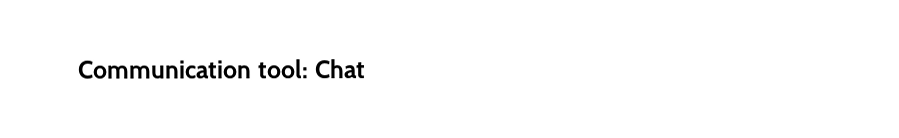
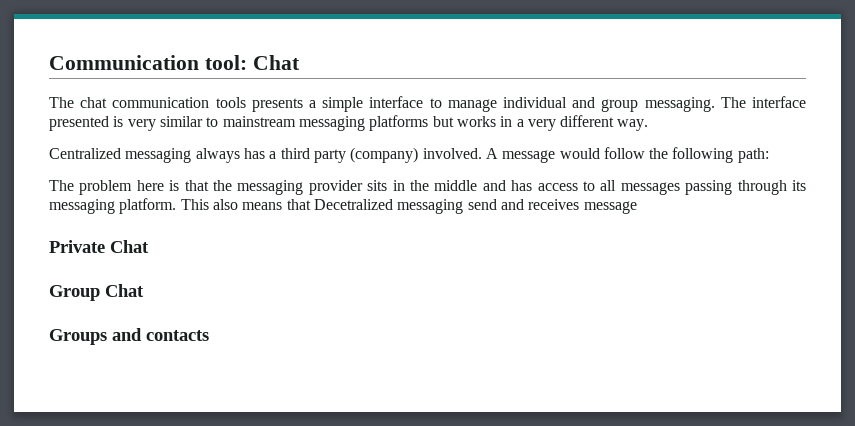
+ The chat communication tools presents a simple interface to manage individual and group messaging. The interface presented is very similar to mainstream messaging platforms but works in a very different way.
+ Centralized messaging always has a third party (company) involved. A message would follow the following path:
+ The problem here is that the messaging provider sits in the middle and has access to all messages passing through its messaging platform. This also means that Decetralized messaging send and receives message
+ Private Chat
+ Group Chat
+ Groups and contacts

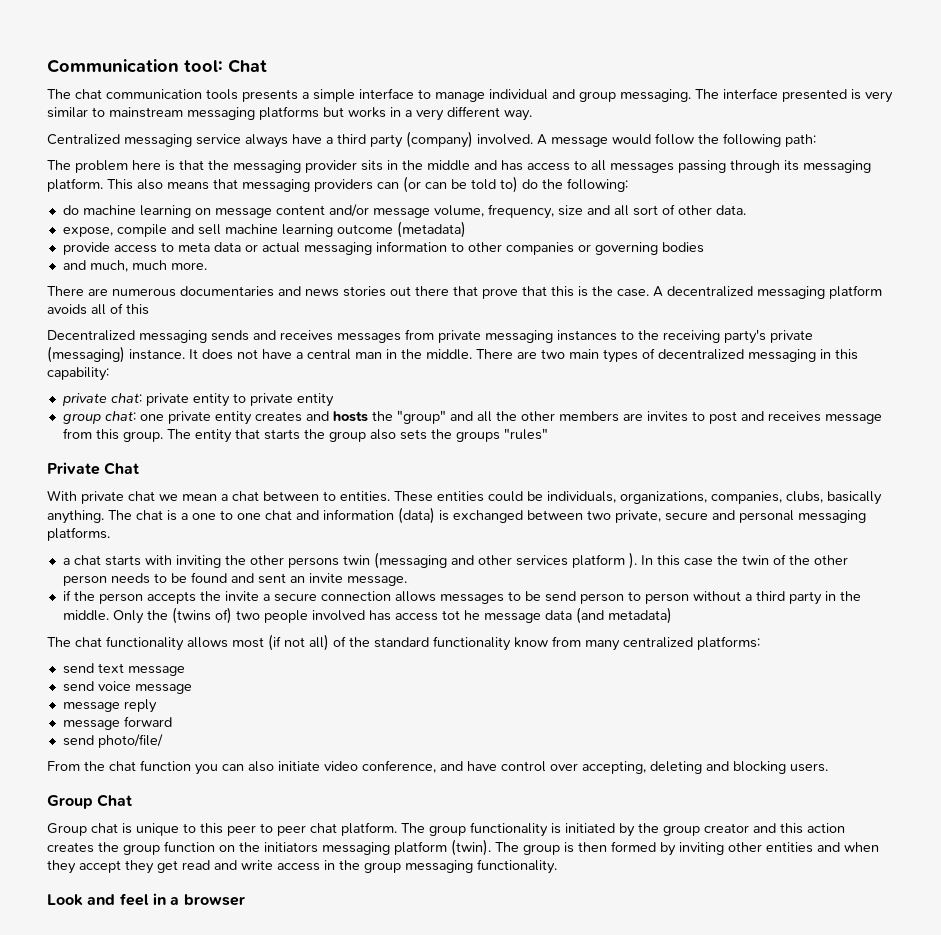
- Centralized messaging always has a third party (company) involved.
+ Centralized messaging service always have a third party (company) involved.
- This also means that Decetralized messaging send and receives message
+ This also means that messaging providers can (or can be told to) do the following:
+ do machine learning on message content and/or message volume, frequency, size and all sort of other data.
+ expose, compile and sell machine learning outcome (metadata)
+ provide access to meta data or actual messaging information to other companies or governing bodies
+ and much, much more.
+ There are numerous documentaries and news stories out there that prove that this is the case. A decentralized messaging platform avoids all of this
+ Decentralized messaging sends and receives messages from private messaging instances to the receiving party's private (messaging) instance. It does not have a central man in the middle. There are two main types of decentralized messaging in this capability:
+ private chat: private entity to private entity
+ group chat: one private entity creates and hosts the "group" and all the other members are invites to post and receives message from this group. The entity that starts the group also sets the groups "rules"
  Private Chat
+ With private chat we mean a chat between to entities. These entities could be individuals, organizations, companies, clubs, basically anything. The chat is a one to one chat and information (data) is exchanged between two private, secure and personal messaging platforms.
+ a chat starts with inviting the other persons twin (messaging and other services platform ). In this case the twin of the other person needs to be found and sent an invite message.
+ if the person accepts the invite a secure connection allows messages to be send person to person without a third party in the middle. Only the (twins of) two people involved has access tot he message data (and metadata)
+ The chat functionality allows most (if not all) of the standard functionality know from many centralized platforms:
+ send text message
+ send voice message
+ message reply
+ message forward
+ send photo/file/
+ From the chat function you can also initiate video conference, and have control over accepting, deleting and blocking users.
  Group Chat
- Groups and contacts
+ Group chat is unique to this peer to peer chat platform. The group functionality is initiated by the group creator and this action creates the group function on the initiators messaging platform (twin). The group is then formed by inviting other entities and when they accept they get read and write access in the group messaging functionality.
+ Look and feel in a browser

